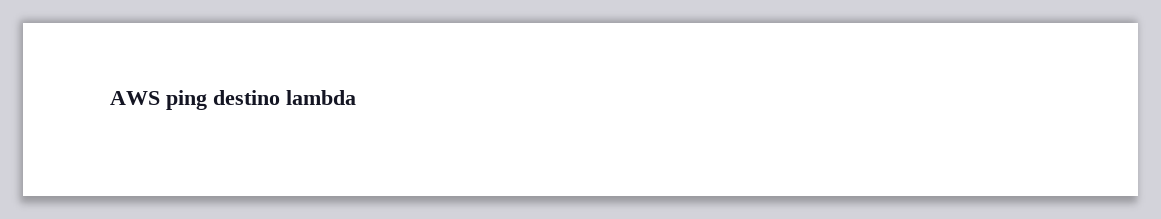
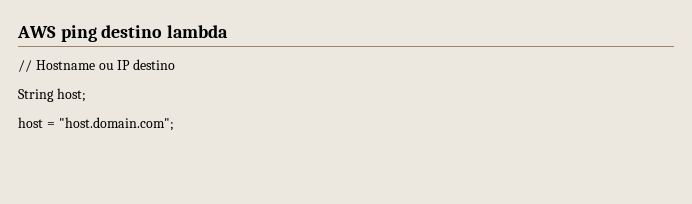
+ // Hostname ou IP destino
+ String host;
+ host = "host.domain.com";

